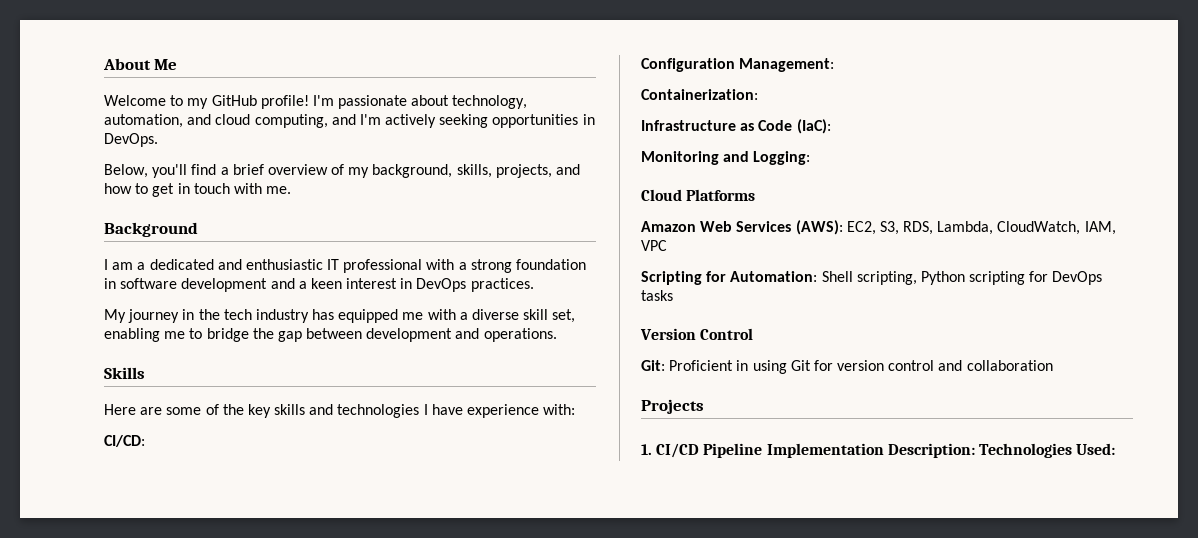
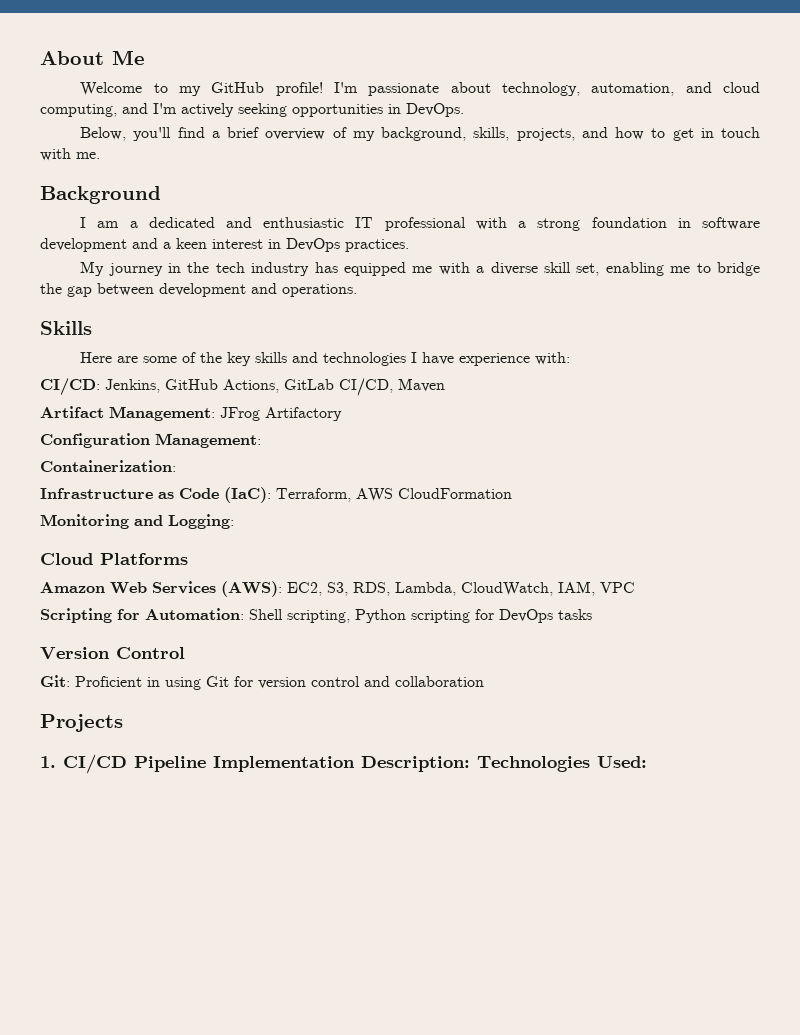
- CI/CD:
+ CI/CD: Jenkins, GitHub Actions, GitLab CI/CD, Maven
+ Artifact Management: JFrog Artifactory
- Infrastructure as Code (IaC):
+ Infrastructure as Code (IaC): Terraform, AWS CloudFormation

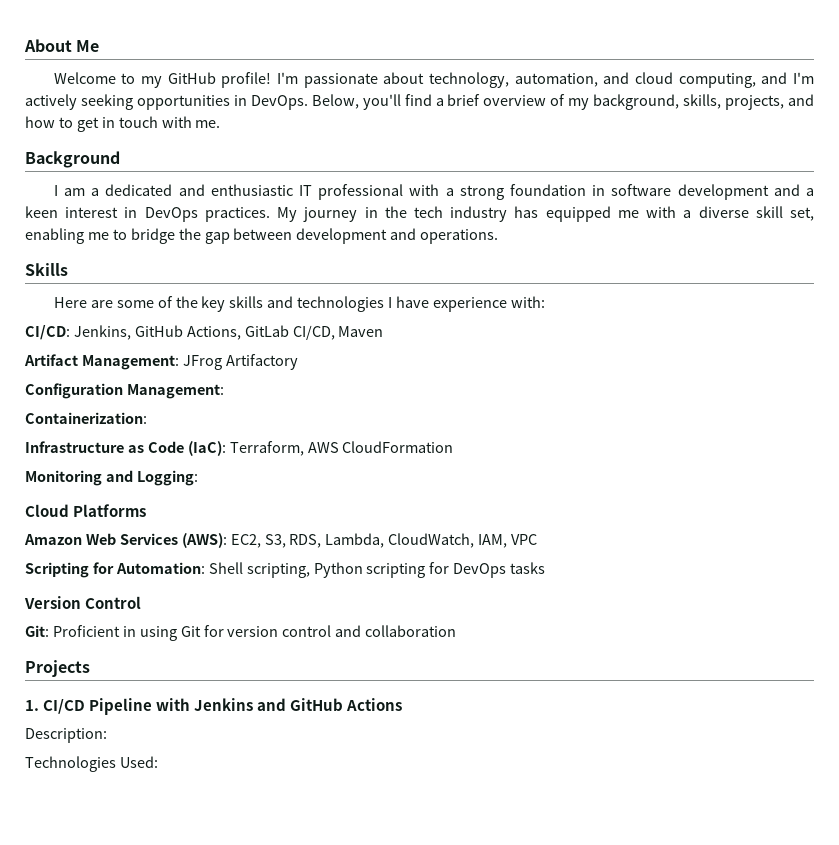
- I'm passionate about technology, automation, and cloud computing, and I'm actively seeking opportunities in DevOps.
- Below, you'll find a brief overview of my background, skills, projects, and how to get in touch with me.
+ I'm passionate about technology, automation, and cloud computing, and I'm actively seeking opportunities in DevOps. Below, you'll find a brief overview of my background, skills, projects, and how to get in touch with me.
- I am a dedicated and enthusiastic IT professional with a strong foundation in software development and a keen interest in DevOps practices.
- My journey in the tech industry has equipped me with a diverse skill set, enabling me to bridge the gap between development and operations.
+ I am a dedicated and enthusiastic IT professional with a strong foundation in software development and a keen interest in DevOps practices. My journey in the tech industry has equipped me with a diverse skill set, enabling me to bridge the gap between development and operations.
- 1. CI/CD Pipeline Implementation Description: Technologies Used:
+ 1. CI/CD Pipeline with Jenkins and GitHub Actions
+ Description:
+ Technologies Used:

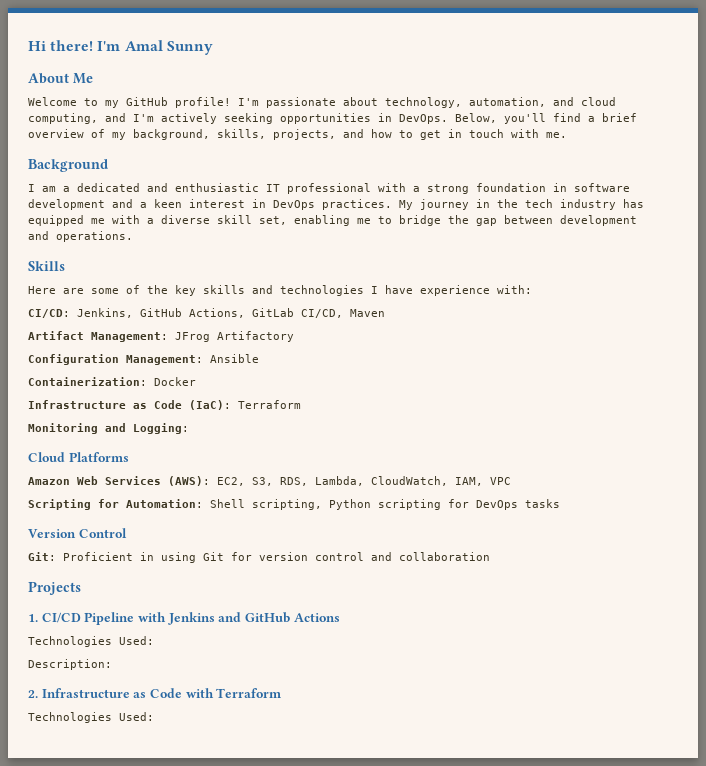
+ Hi there! I'm Amal Sunny
- Configuration Management:
+ Configuration Management: Ansible
- Containerization:
+ Containerization: Docker
- Infrastructure as Code (IaC): Terraform, AWS CloudFormation
+ Infrastructure as Code (IaC): Terraform
  1. CI/CD Pipeline with Jenkins and GitHub Actions
+ Technologies Used:
+ 2. Infrastructure as Code with Terraform

